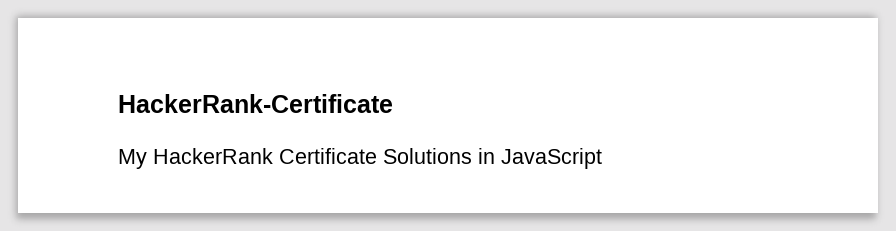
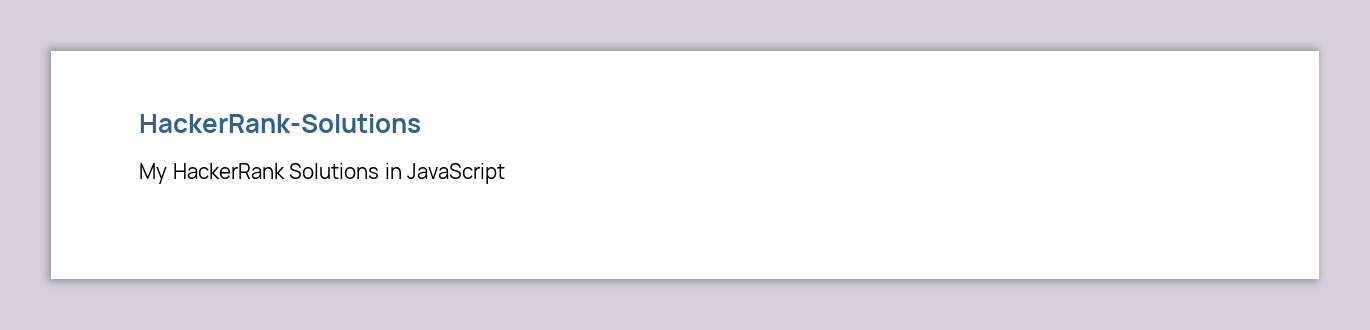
- HackerRank-Certificate
+ HackerRank-Solutions
- My HackerRank Certificate Solutions in JavaScript
+ My HackerRank Solutions in JavaScript

